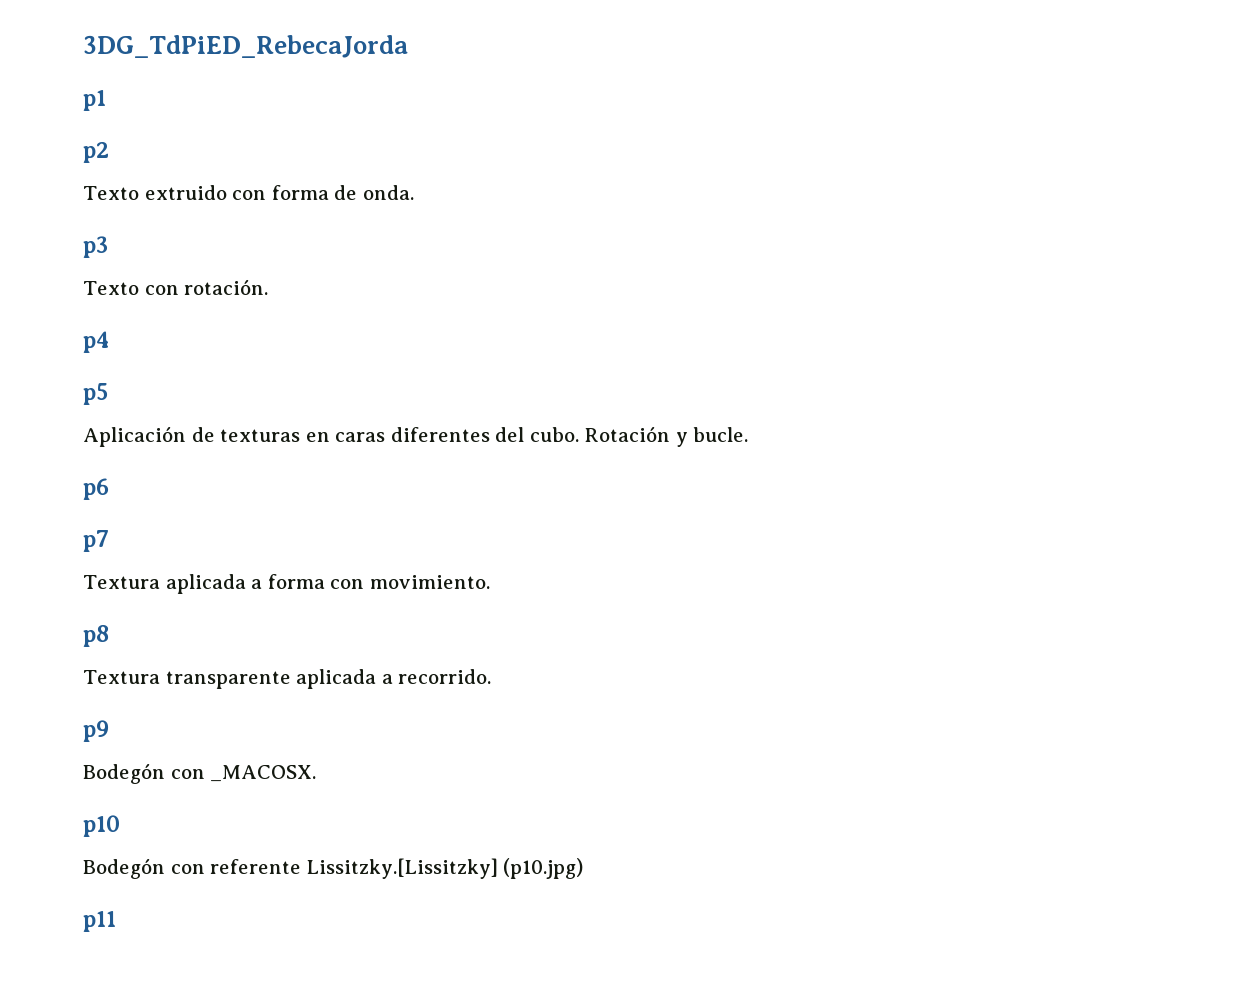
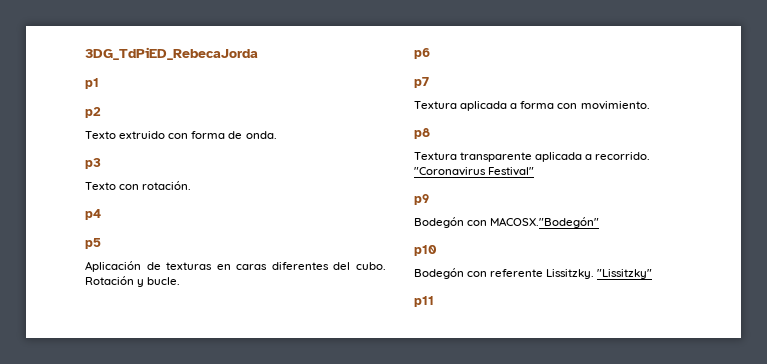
+ "Coronavirus Festival"
- Bodegón con _MACOSX.
+ Bodegón con MACOSX."Bodegón"
- Bodegón con referente Lissitzky.[Lissitzky] (p10.jpg)
+ Bodegón con referente Lissitzky. "Lissitzky"

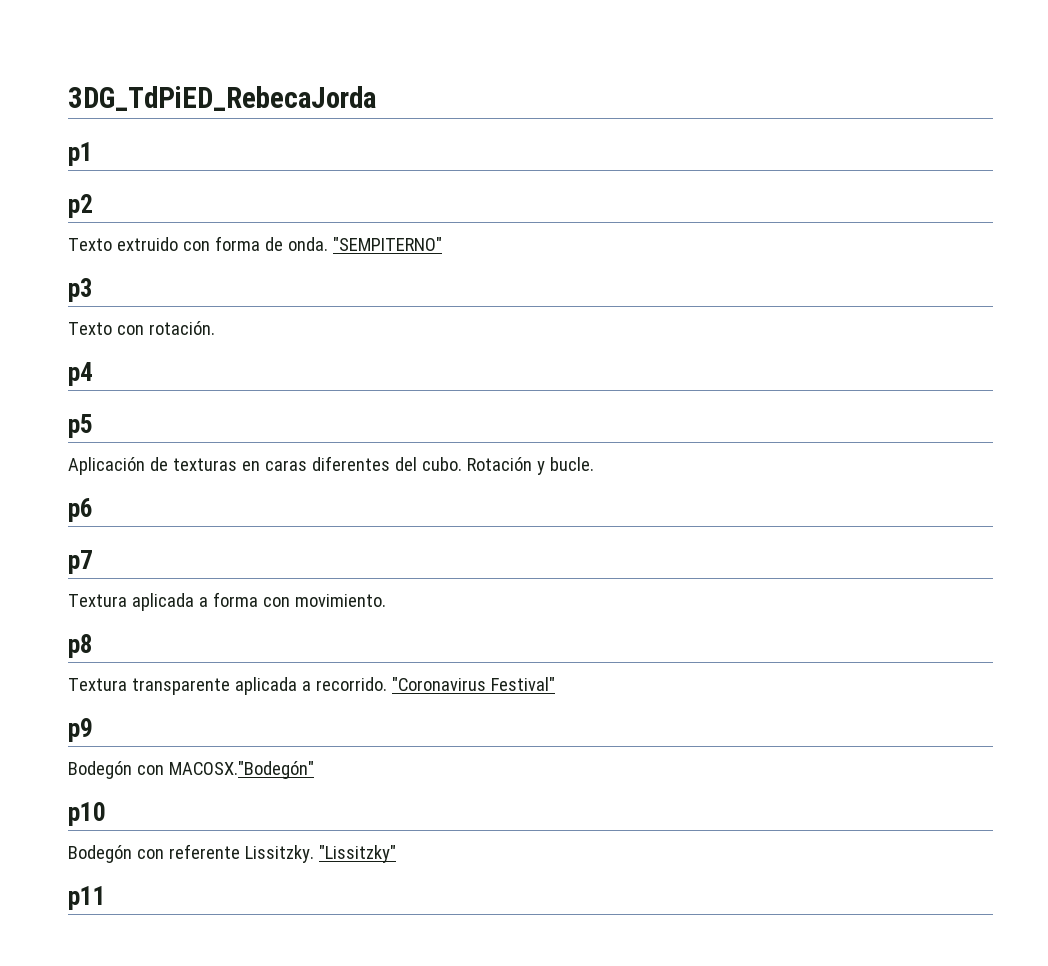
+ "SEMPITERNO"

